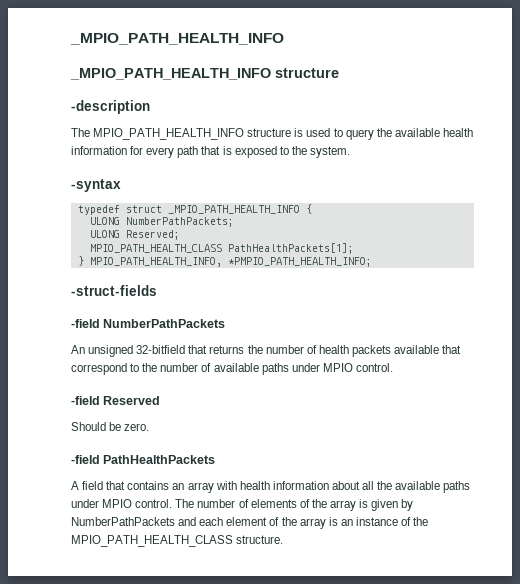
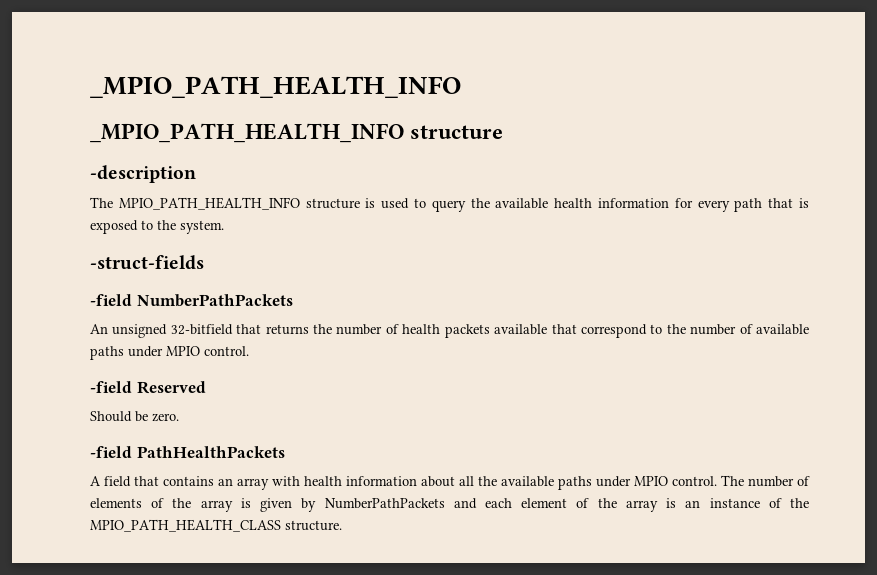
- -syntax
- typedef struct _MPIO_PATH_HEALTH_INFO {
- ULONG NumberPathPackets;
- ULONG Reserved;
- MPIO_PATH_HEALTH_CLASS PathHealthPackets[1];
- } MPIO_PATH_HEALTH_INFO, *PMPIO_PATH_HEALTH_INFO;

